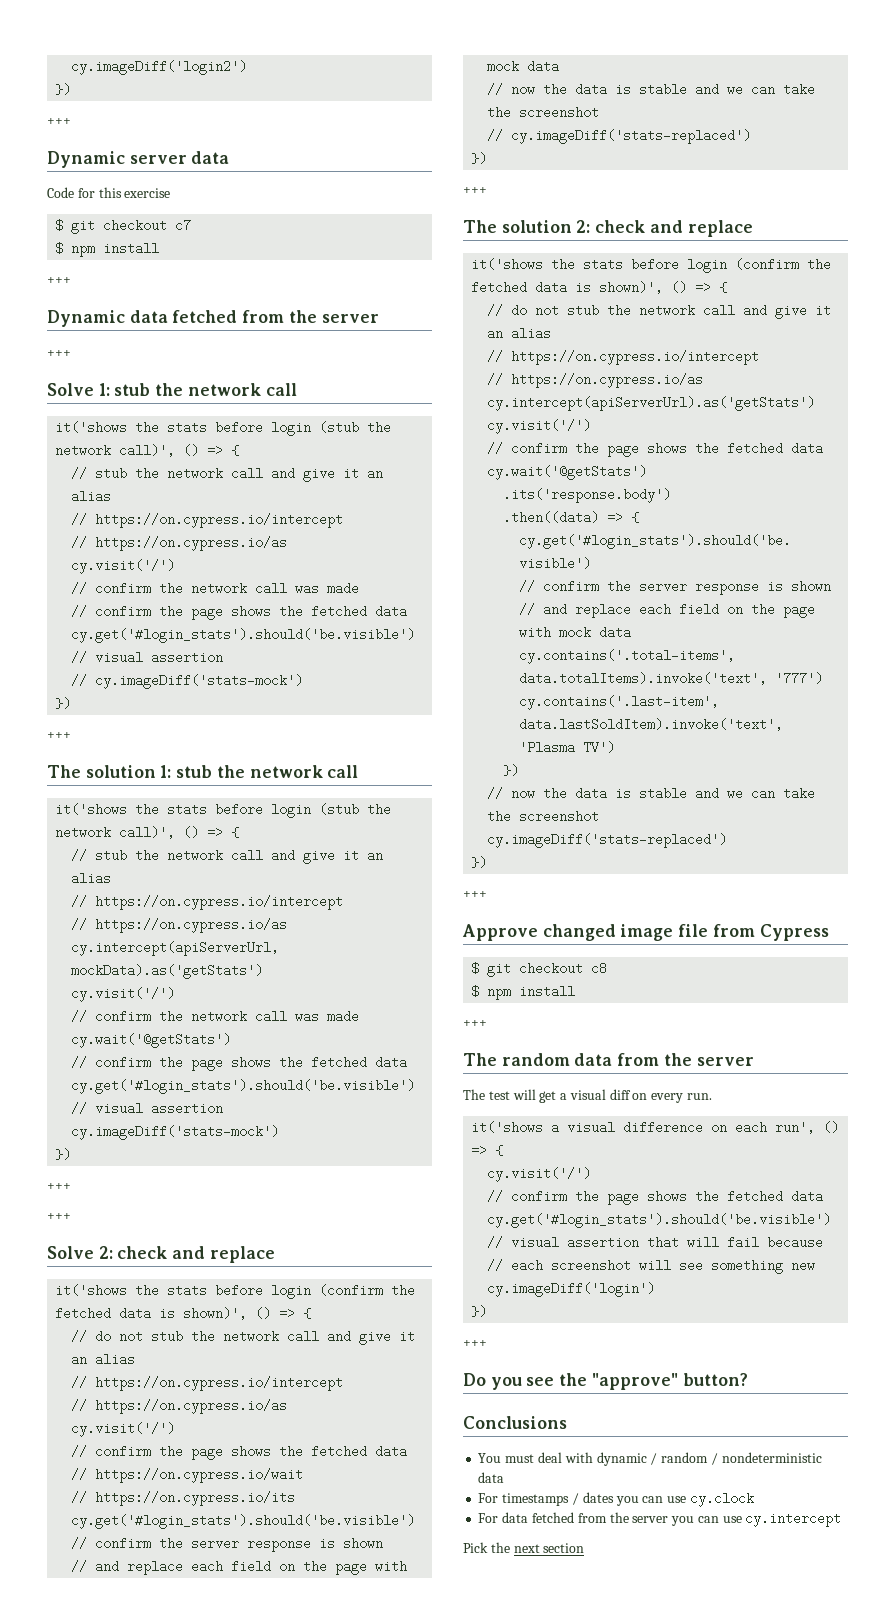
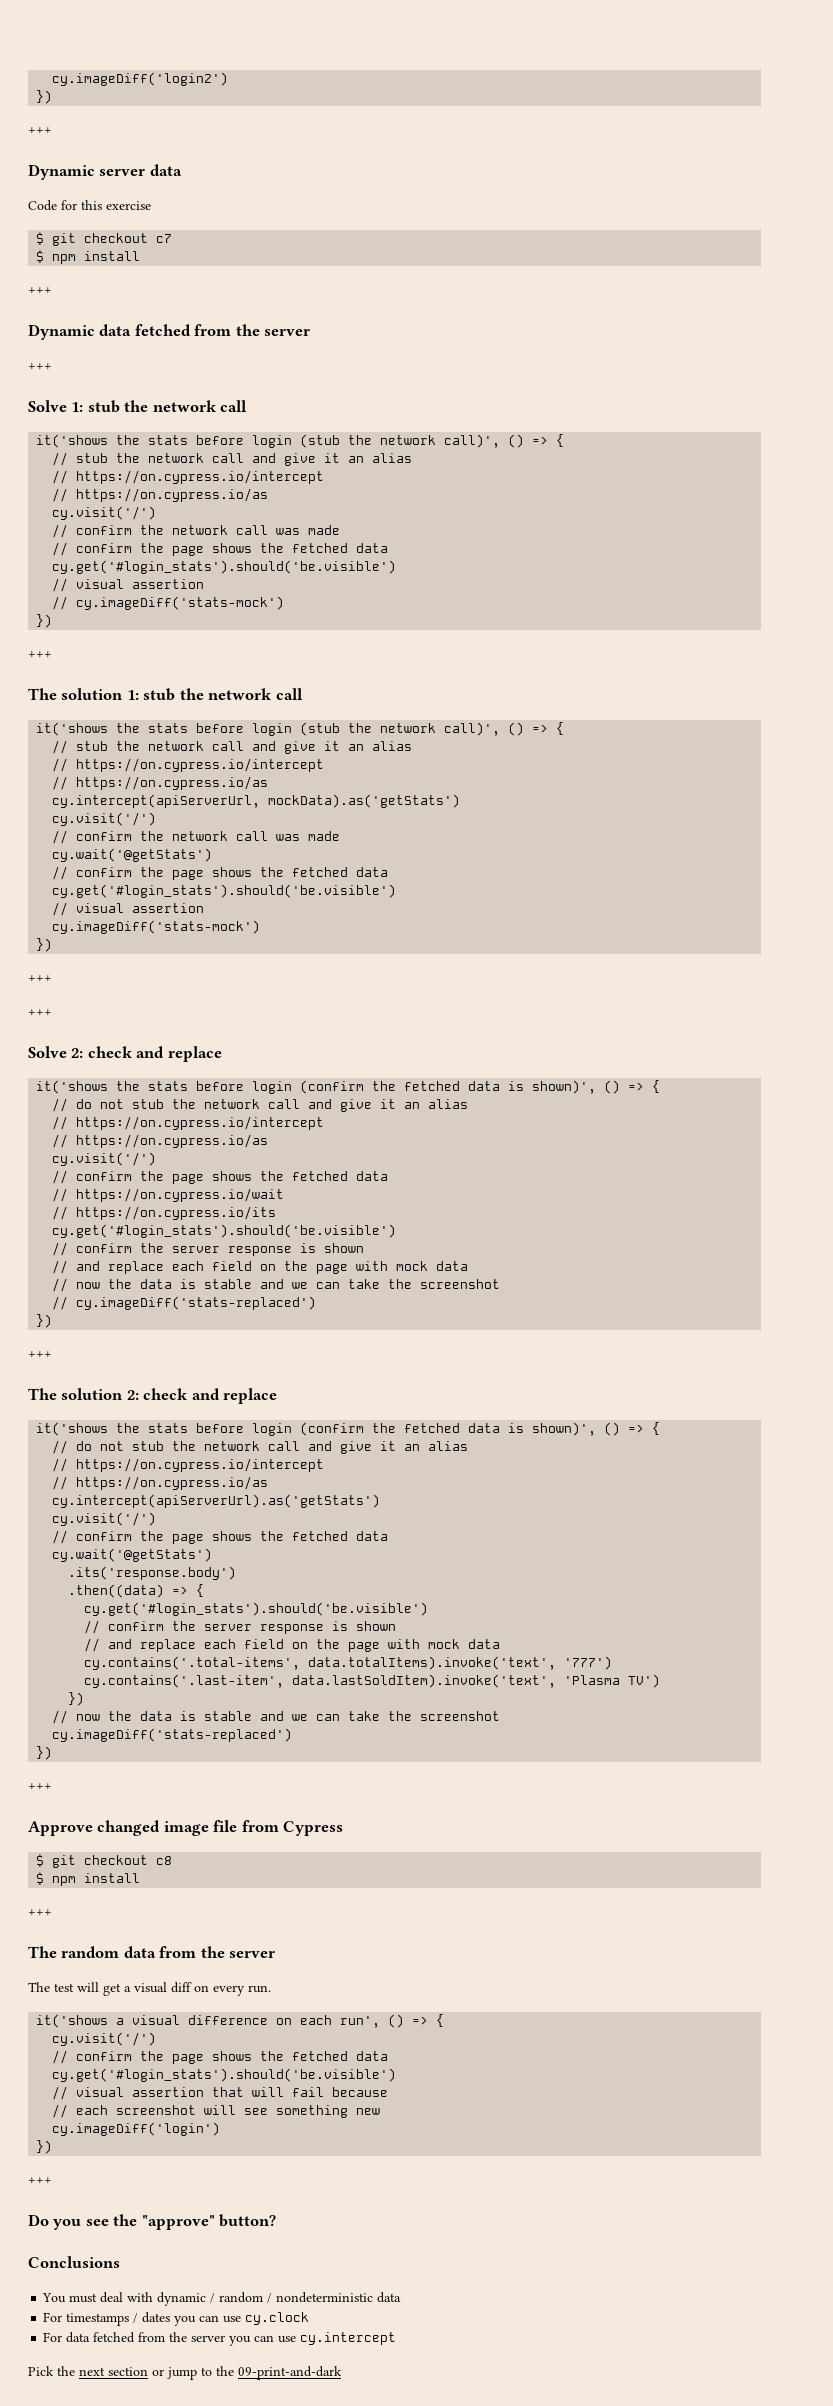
- Pick the next section
+ Pick the next section or jump to the 09-print-and-dark

